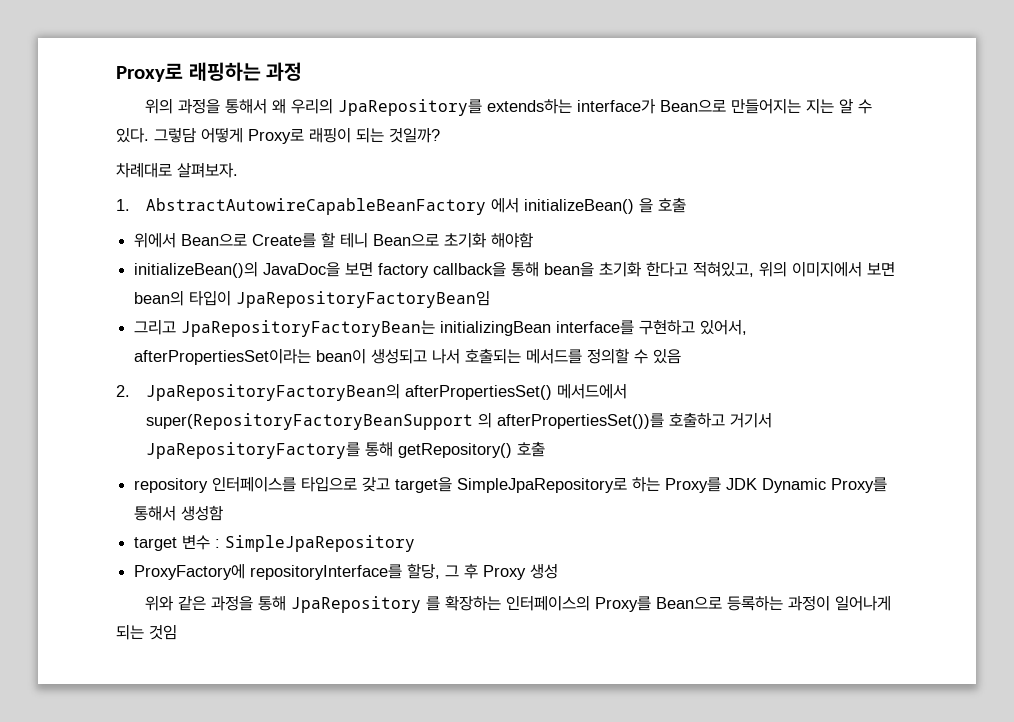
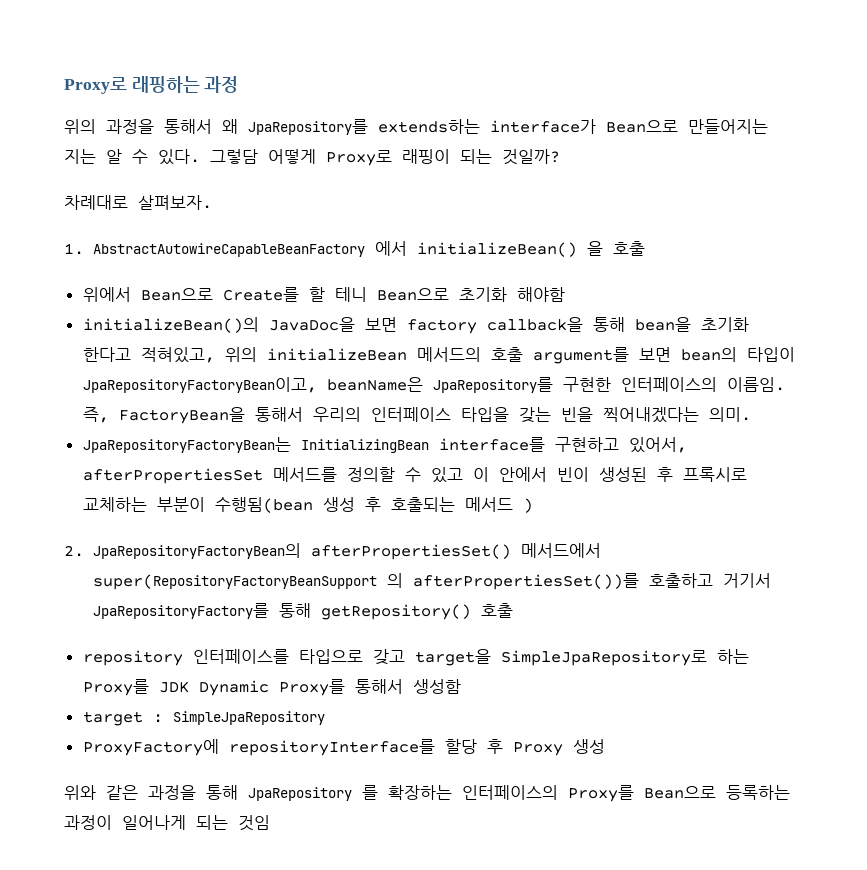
- 위의 과정을 통해서 왜 우리의 JpaRepository를 extends하는 interface가 Bean으로 만들어지는 지는 알 수 있다.
+ 위의 과정을 통해서 왜 JpaRepository를 extends하는 interface가 Bean으로 만들어지는 지는 알 수 있다.
- initializeBean()의 JavaDoc을 보면 factory callback을 통해 bean을 초기화 한다고 적혀있고, 위의 이미지에서 보면 bean의 타입이 JpaRepositoryFactoryBean임
- 그리고 JpaRepositoryFactoryBean는 initializingBean interface를 구현하고 있어서, afterPropertiesSet이라는 bean이 생성되고 나서 호출되는 메서드를 정의할 수 있음
+ initializeBean()의 JavaDoc을 보면 factory callback을 통해 bean을 초기화 한다고 적혀있고, 위의 initializeBean 메서드의 호출 argument를 보면 bean의 타입이 JpaRepositoryFactoryBean이고, beanName은 JpaRepository를 구현한 인터페이스의 이름임. 즉, FactoryBean을 통해서 우리의 인터페이스 타입을 갖는 빈을 찍어내겠다는 의미.
+ JpaRepositoryFactoryBean는 InitializingBean interface를 구현하고 있어서, afterPropertiesSet 메서드를 정의할 수 있고 이 안에서 빈이 생성된 후 프록시로 교체하는 부분이 수행됨(bean 생성 후 호출되는 메서드 )
- target 변수 : SimpleJpaRepository
+ target : SimpleJpaRepository
- ProxyFactory에 repositoryInterface를 할당, 그 후 Proxy 생성
+ ProxyFactory에 repositoryInterface를 할당 후 Proxy 생성

